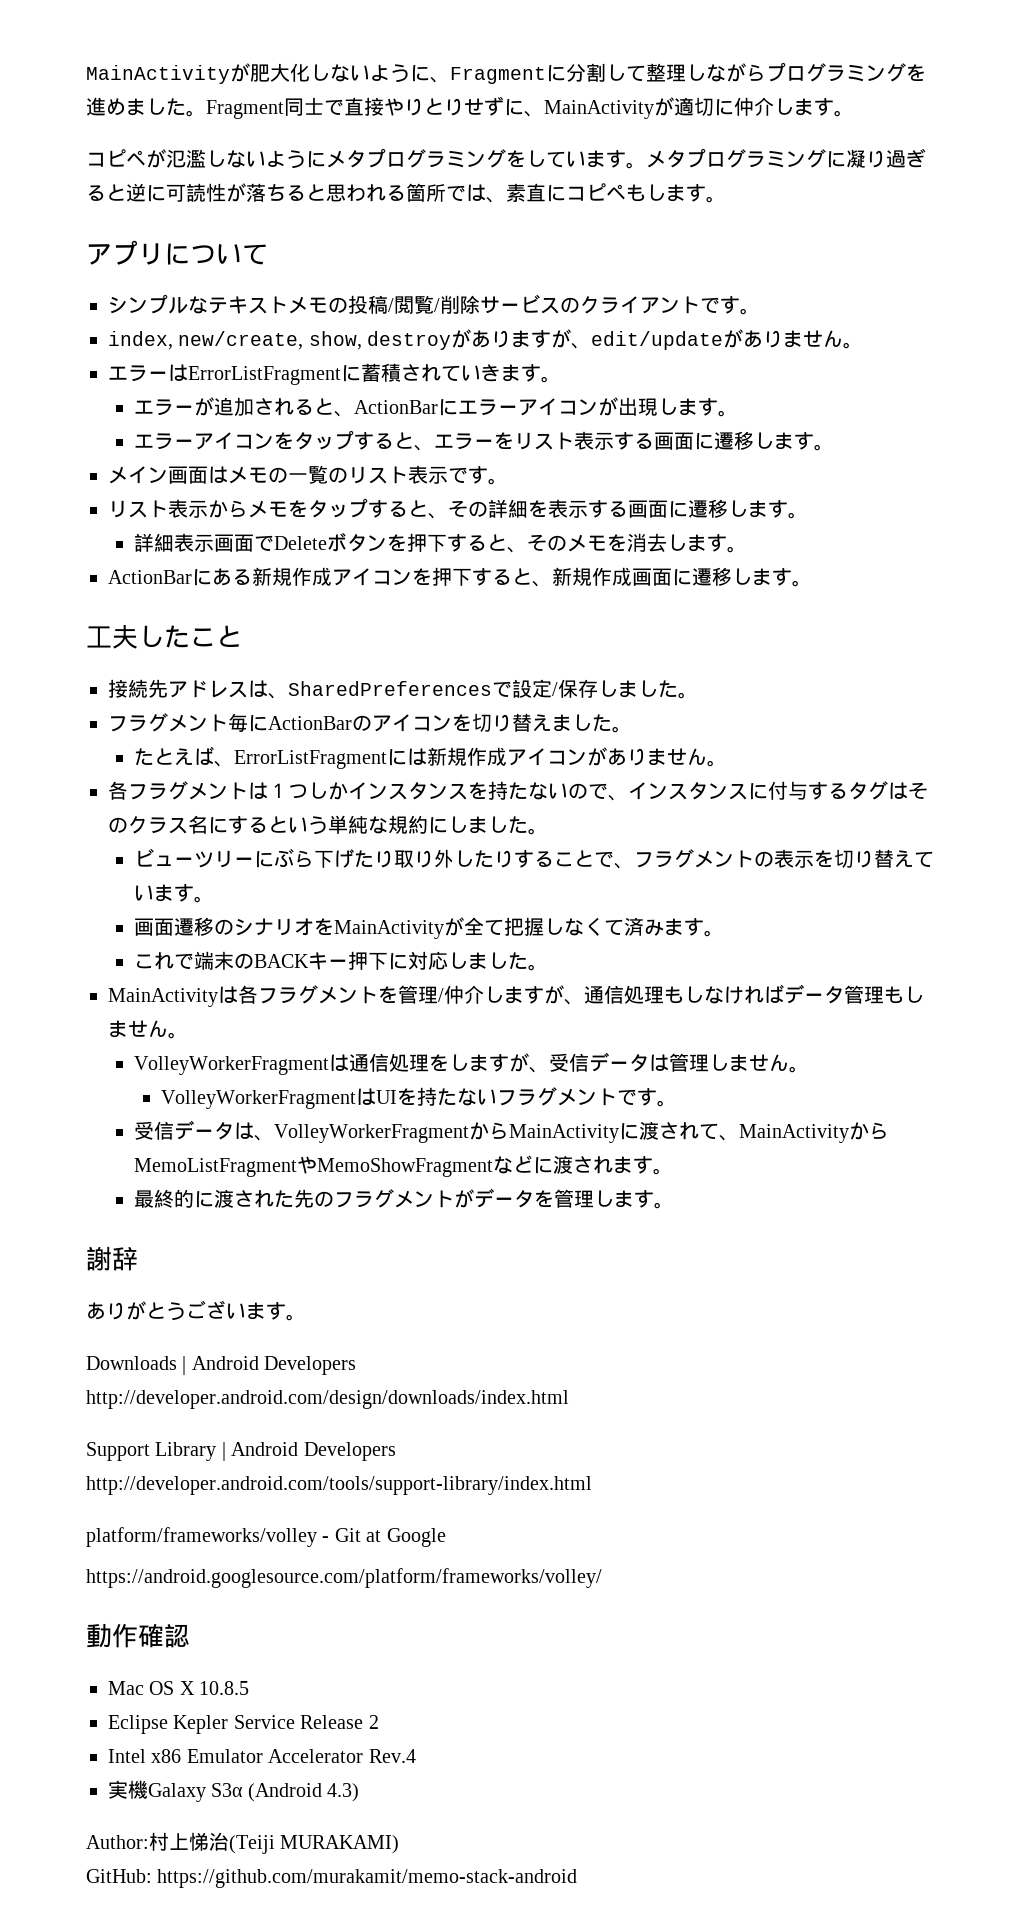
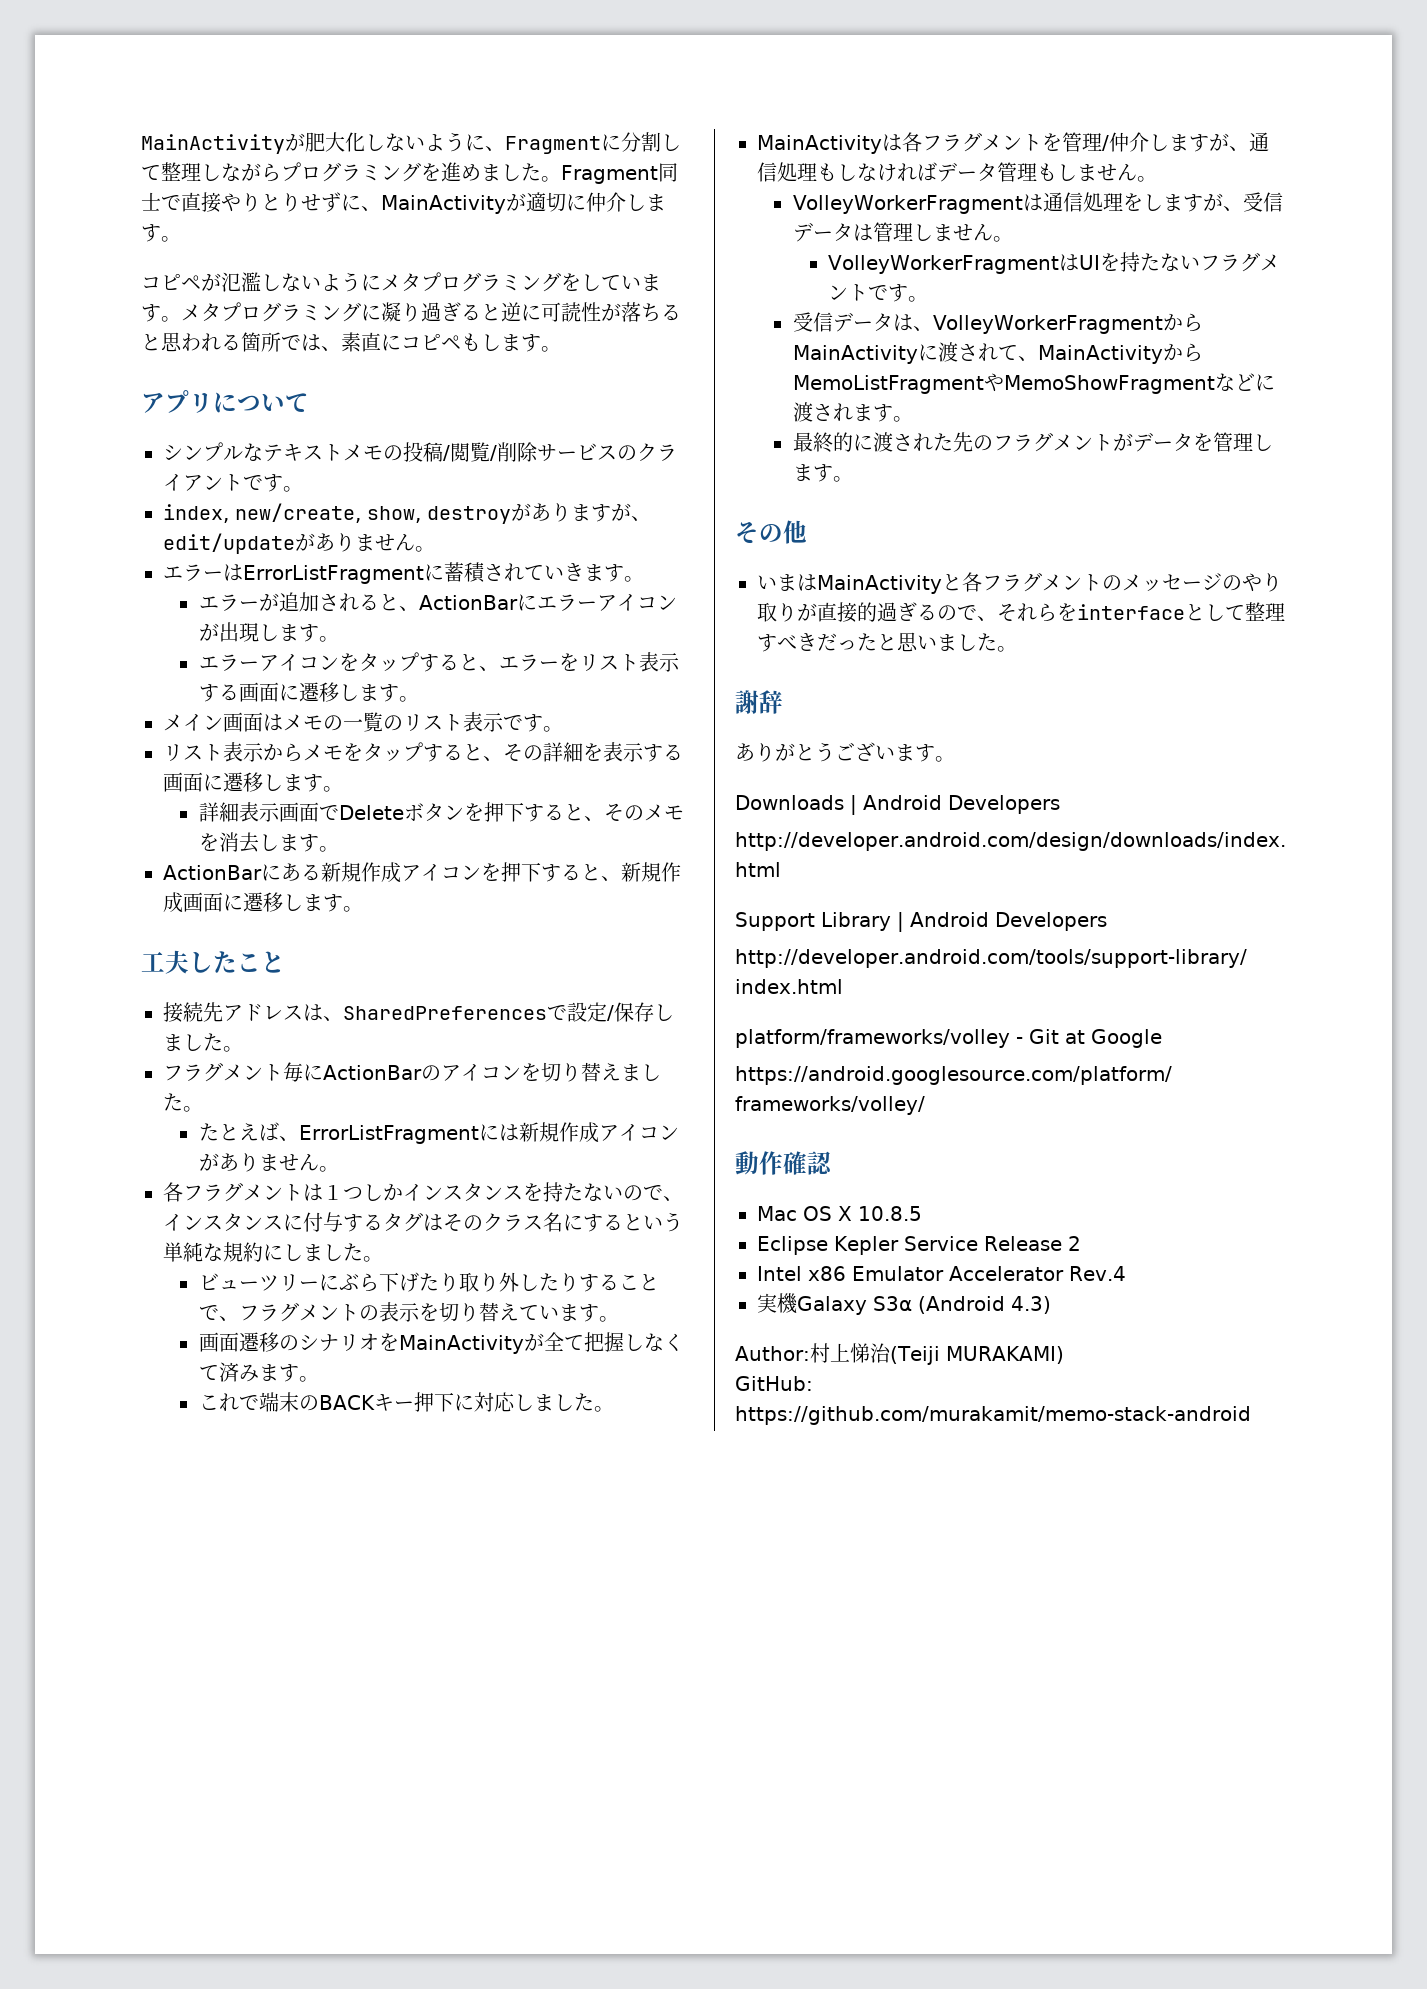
+ その他
+ いまはMainActivityと各フラグメントのメッセージのやり取りが直接的過ぎるので、それらをinterfaceとして整理すべきだったと思いました。

